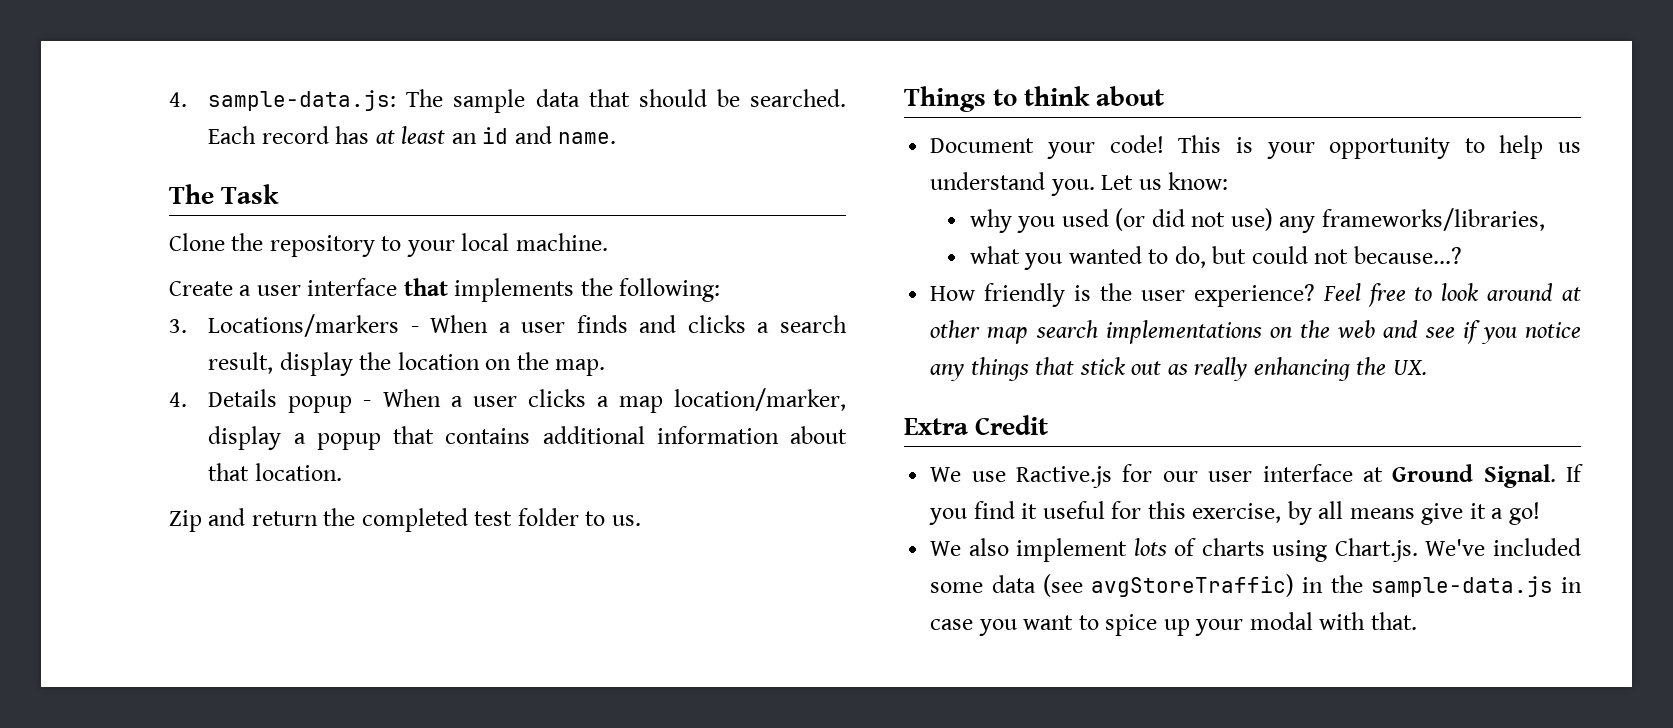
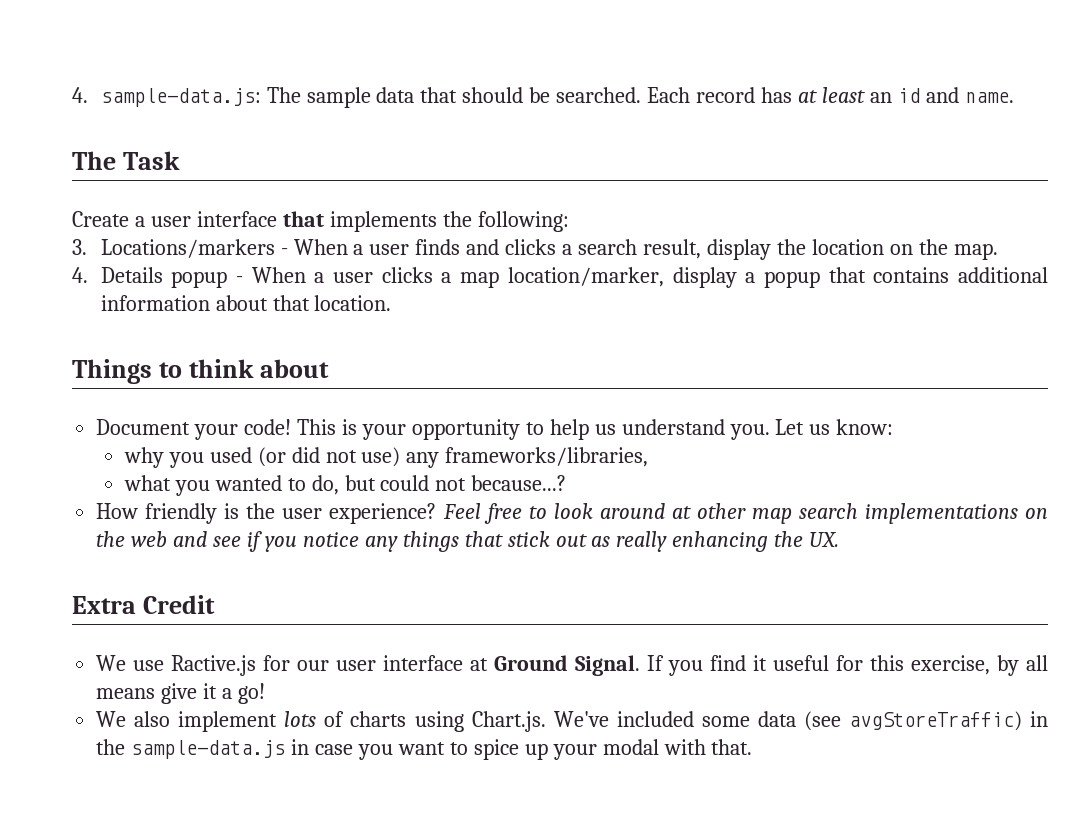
- Clone the repository to your local machine.
- Zip and return the completed test folder to us.

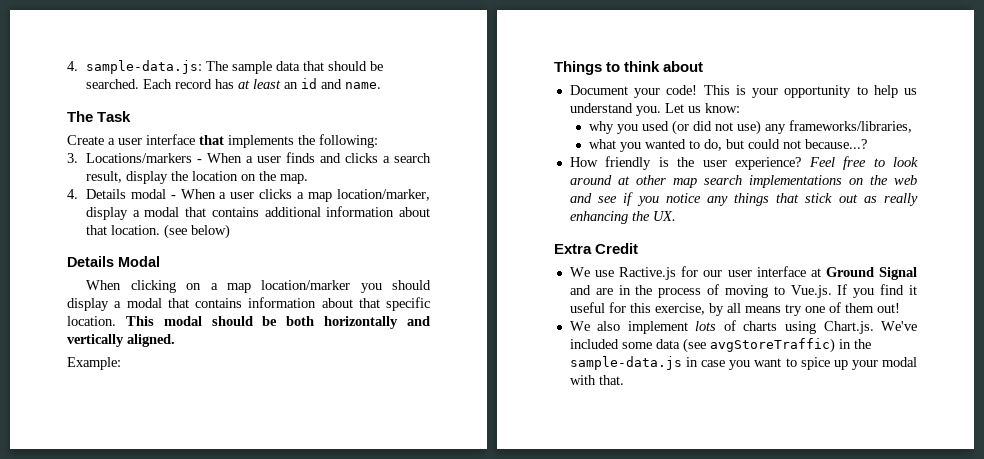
- 4. Details popup - When a user clicks a map location/marker, display a popup that contains additional information about that location.
+ 4. Details modal - When a user clicks a map location/marker, display a modal that contains additional information about that location. (see below)
+ Details Modal
+ When clicking on a map location/marker you should display a modal that contains information about that specific location. This modal should be both horizontally and vertically aligned.
+ Example:
- We use Ractive.js for our user interface at Ground Signal. If you find it useful for this exercise, by all means give it a go!
+ We use Ractive.js for our user interface at Ground Signal and are in the process of moving to Vue.js. If you find it useful for this exercise, by all means try one of them out!

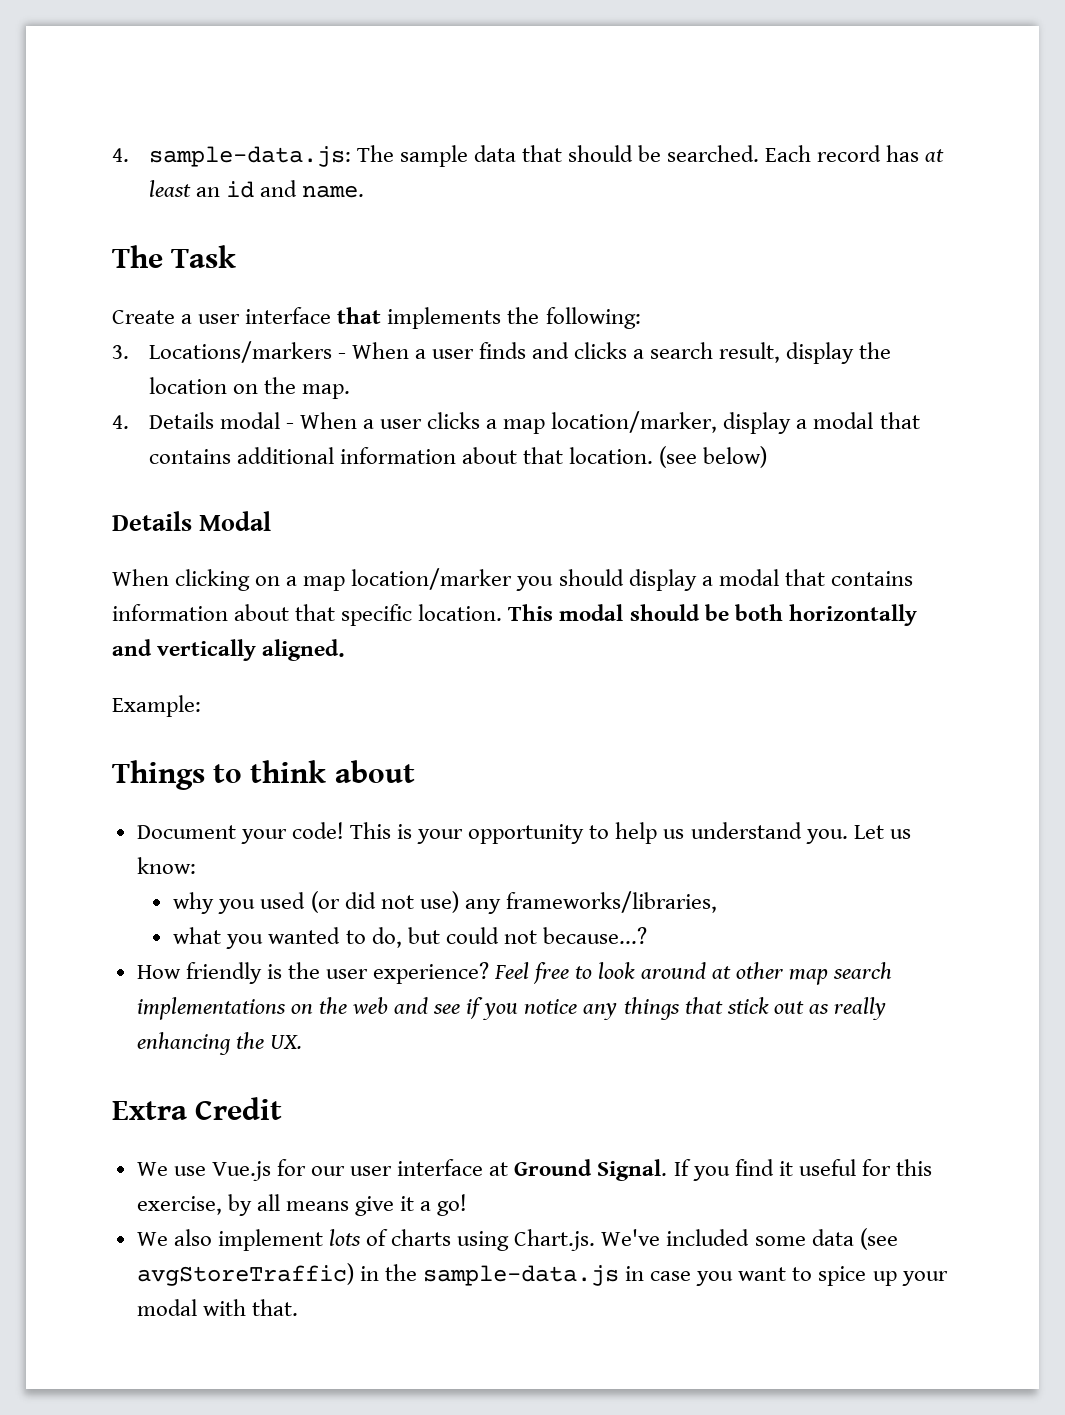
- We use Ractive.js for our user interface at Ground Signal and are in the process of moving to Vue.js. If you find it useful for this exercise, by all means try one of them out!
+ We use Vue.js for our user interface at Ground Signal. If you find it useful for this exercise, by all means give it a go!

